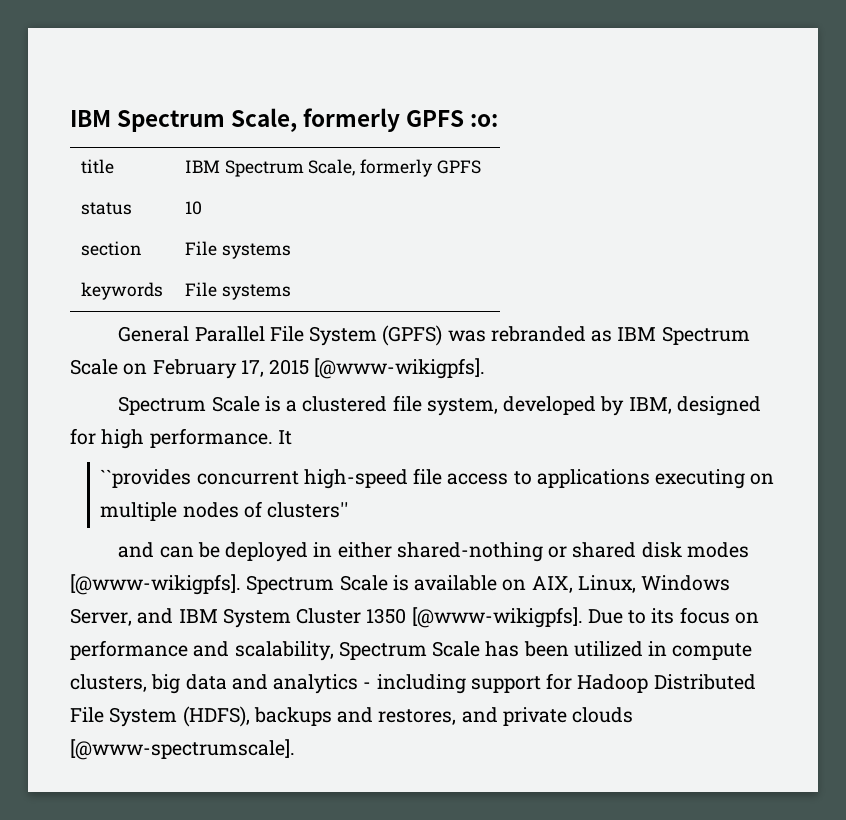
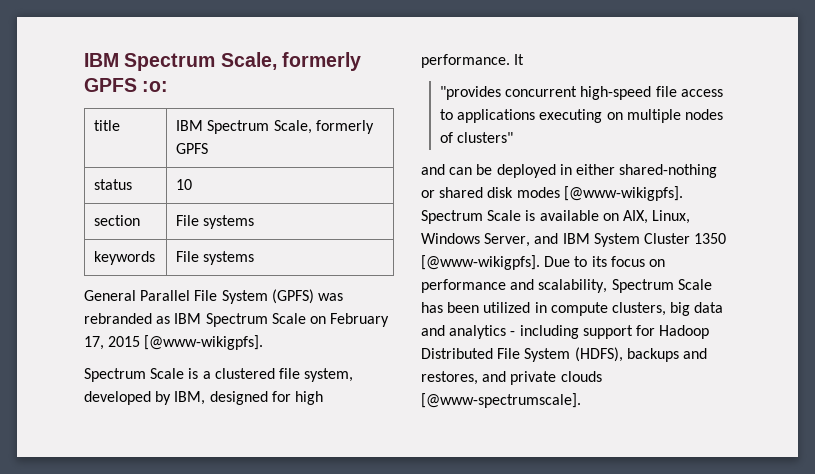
- ``provides concurrent high-speed file access to applications executing on multiple nodes of clusters''
+ "provides concurrent high-speed file access to applications executing on multiple nodes of clusters"

